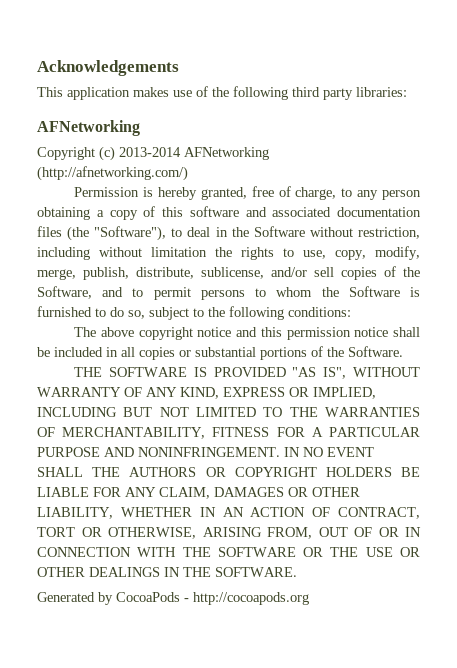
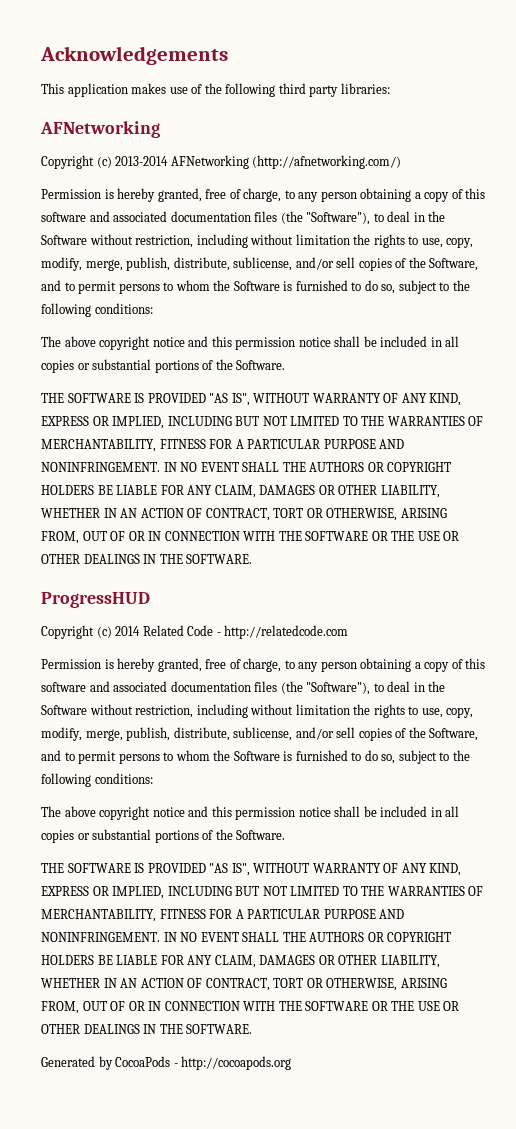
+ ProgressHUD
+ Copyright (c) 2014 Related Code - http://relatedcode.com
+ Permission is hereby granted, free of charge, to any person obtaining a copy of this software and associated documentation files (the "Software"), to deal in the Software without restriction, including without limitation the rights to use, copy, modify, merge, publish, distribute, sublicense, and/or sell copies of the Software, and to permit persons to whom the Software is furnished to do so, subject to the following conditions:
+ The above copyright notice and this permission notice shall be included in all copies or substantial portions of the Software.
+ THE SOFTWARE IS PROVIDED "AS IS", WITHOUT WARRANTY OF ANY KIND, EXPRESS OR IMPLIED, INCLUDING BUT NOT LIMITED TO THE WARRANTIES OF MERCHANTABILITY, FITNESS FOR A PARTICULAR PURPOSE AND NONINFRINGEMENT. IN NO EVENT SHALL THE AUTHORS OR COPYRIGHT HOLDERS BE LIABLE FOR ANY CLAIM, DAMAGES OR OTHER LIABILITY, WHETHER IN AN ACTION OF CONTRACT, TORT OR OTHERWISE, ARISING FROM, OUT OF OR IN CONNECTION WITH THE SOFTWARE OR THE USE OR OTHER DEALINGS IN THE SOFTWARE.

